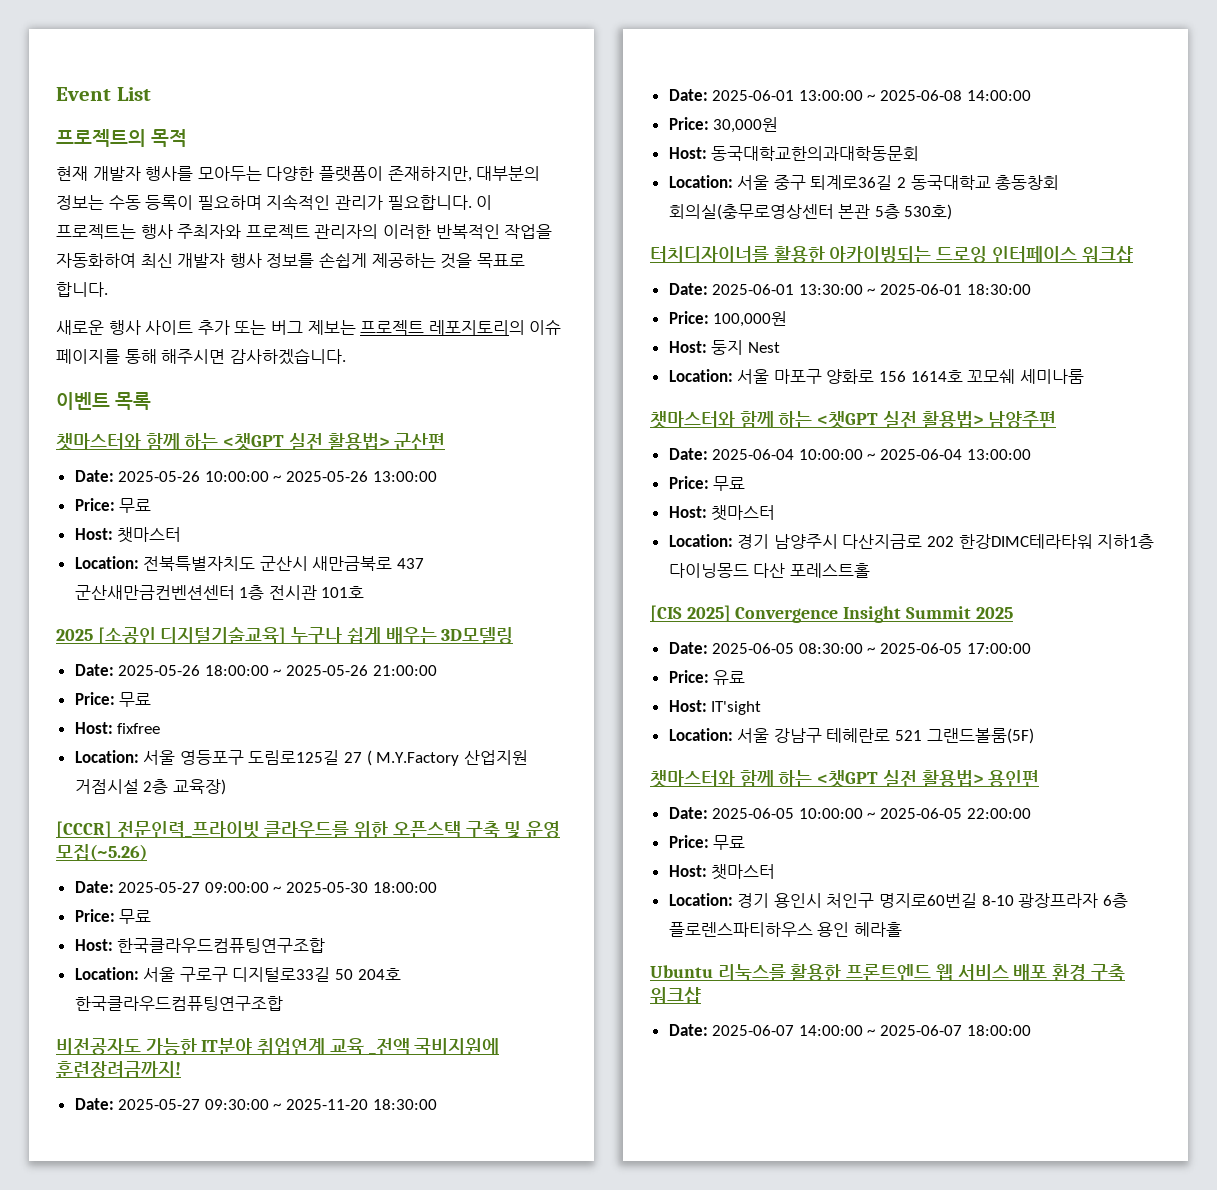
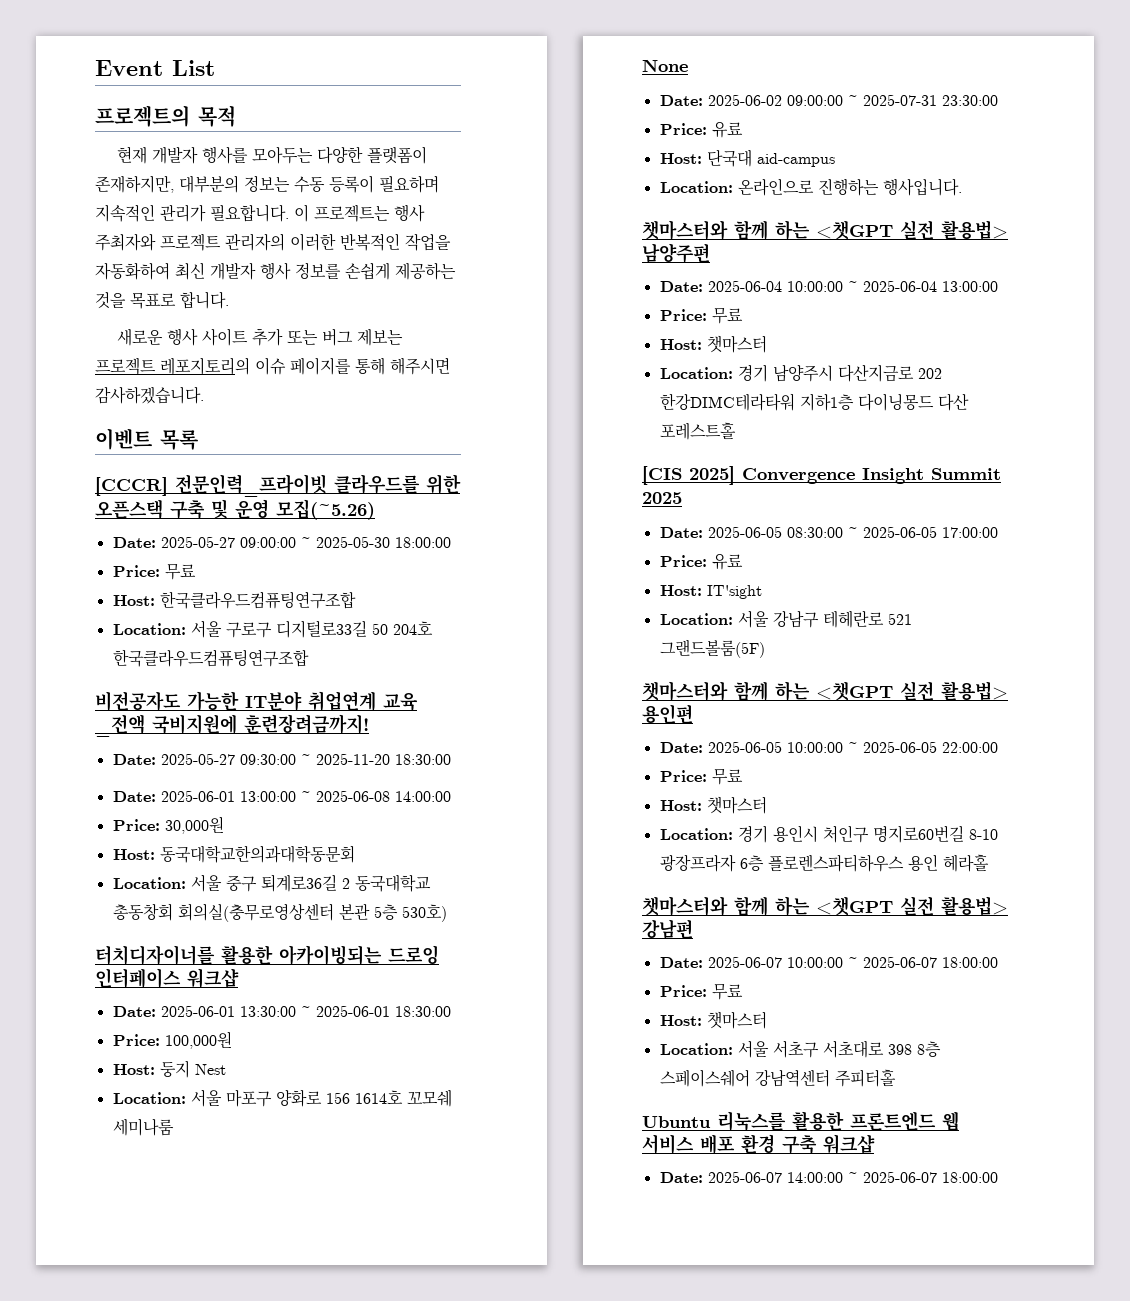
- 챗마스터와 함께 하는 <챗GPT 실전 활용법> 군산편
- Date: 2025-05-26 10:00:00 ~ 2025-05-26 13:00:00
- Price: 무료
- Host: 챗마스터
- Location: 전북특별자치도 군산시 새만금북로 437 군산새만금컨벤션센터 1층 전시관 101호
- 2025 [소공인 디지털기술교육] 누구나 쉽게 배우는 3D모델링
- Date: 2025-05-26 18:00:00 ~ 2025-05-26 21:00:00
- Price: 무료
- Host: fixfree
- Location: 서울 영등포구 도림로125길 27 ( M.Y.Factory 산업지원 거점시설 2층 교육장)
+ None
+ Date: 2025-06-02 09:00:00 ~ 2025-07-31 23:30:00
+ Price: 유료
+ Host: 단국대 aid-campus
+ Location: 온라인으로 진행하는 행사입니다.
+ 챗마스터와 함께 하는 <챗GPT 실전 활용법> 강남편
+ Date: 2025-06-07 10:00:00 ~ 2025-06-07 18:00:00
+ Price: 무료
+ Host: 챗마스터
+ Location: 서울 서초구 서초대로 398 8층 스페이스쉐어 강남역센터 주피터홀

